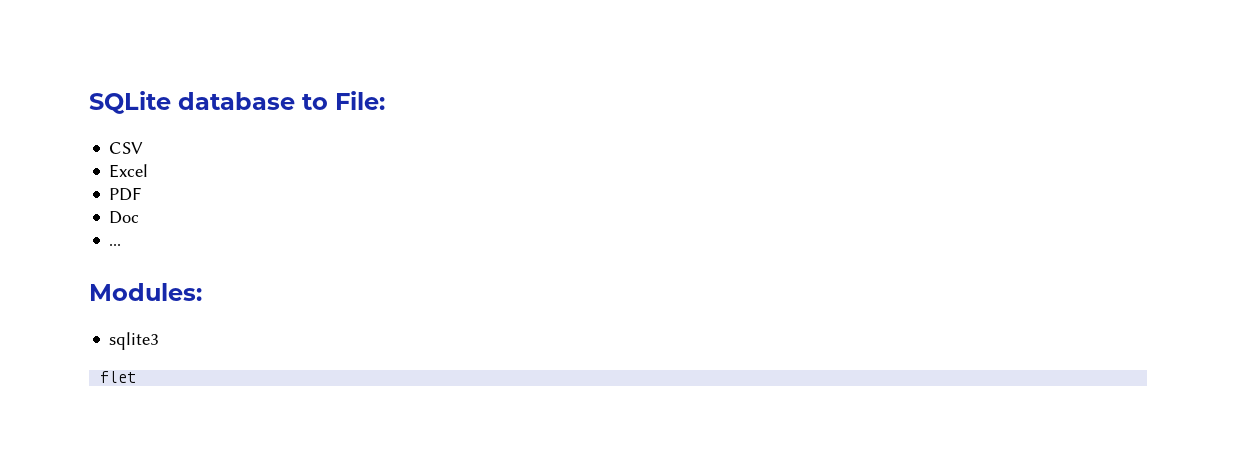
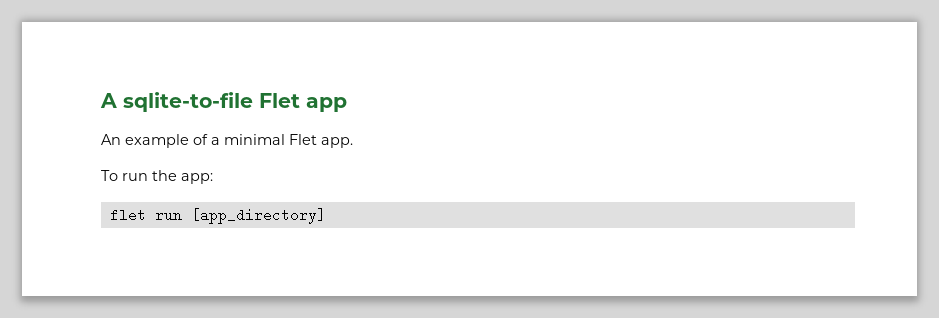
- SQLite database to File:
- CSV
- Excel
- PDF
- Doc
- ...
- Modules:
- sqlite3
+ A sqlite-to-file Flet app
+ An example of a minimal Flet app.
+ To run the app:
- flet
+ flet run [app_directory]

